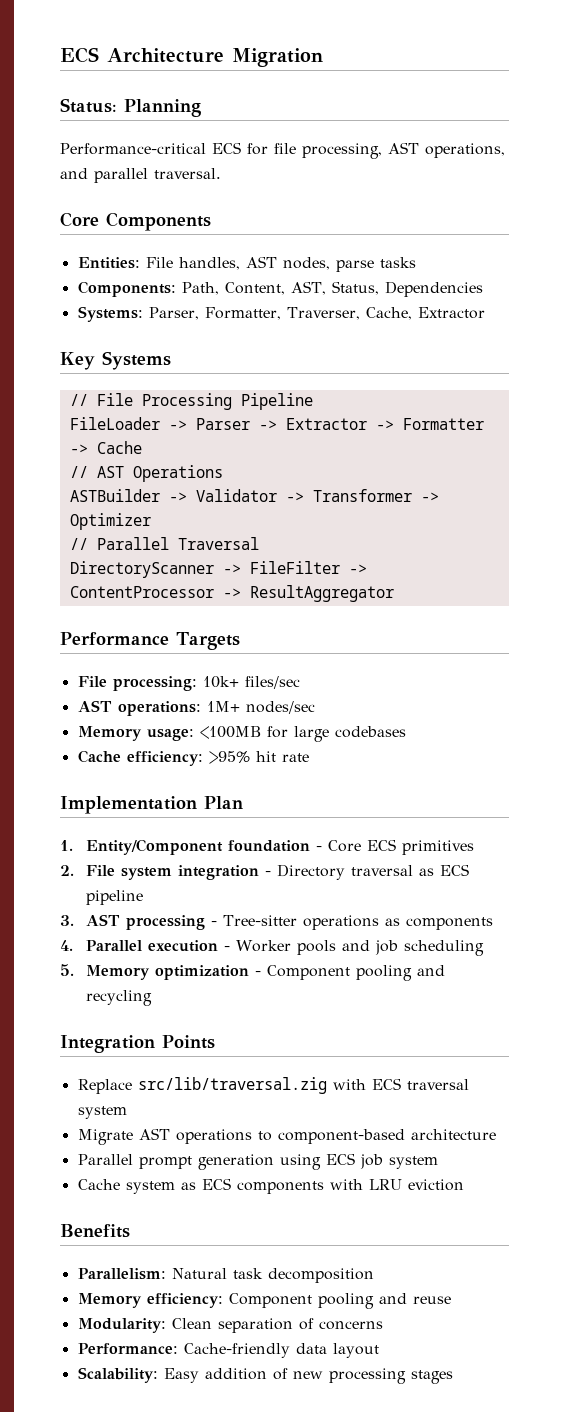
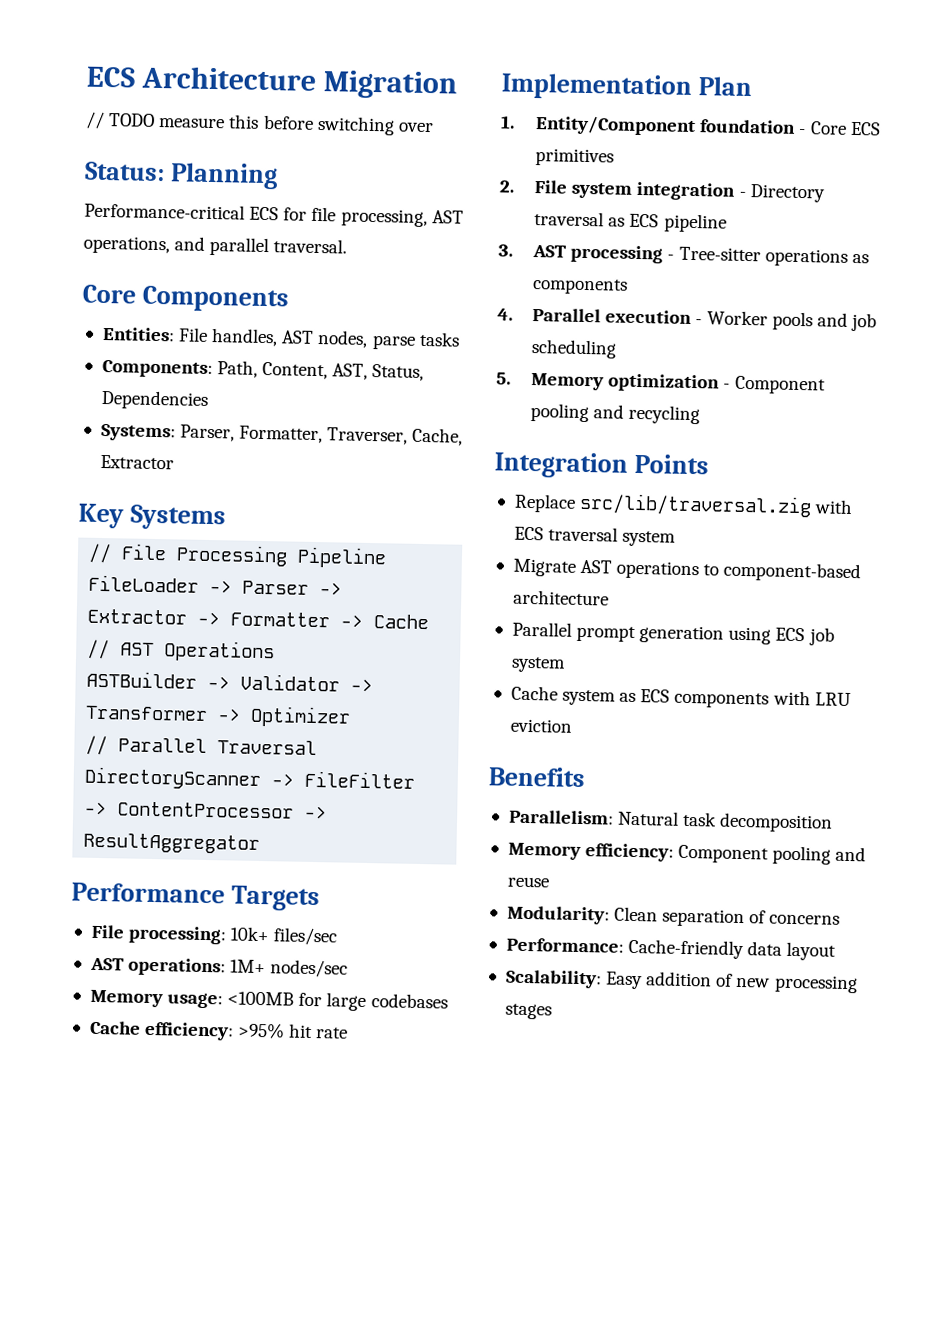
+ // TODO measure this before switching over

